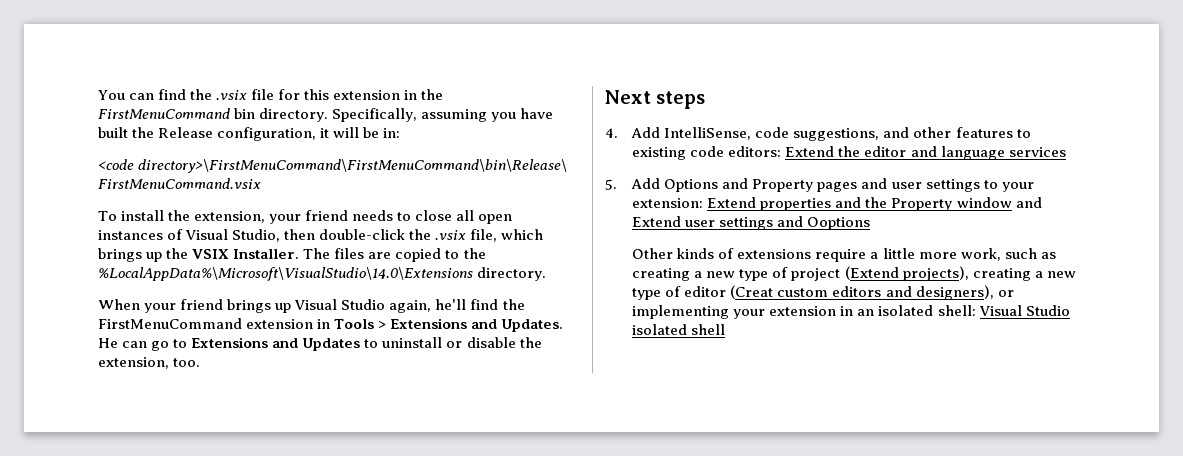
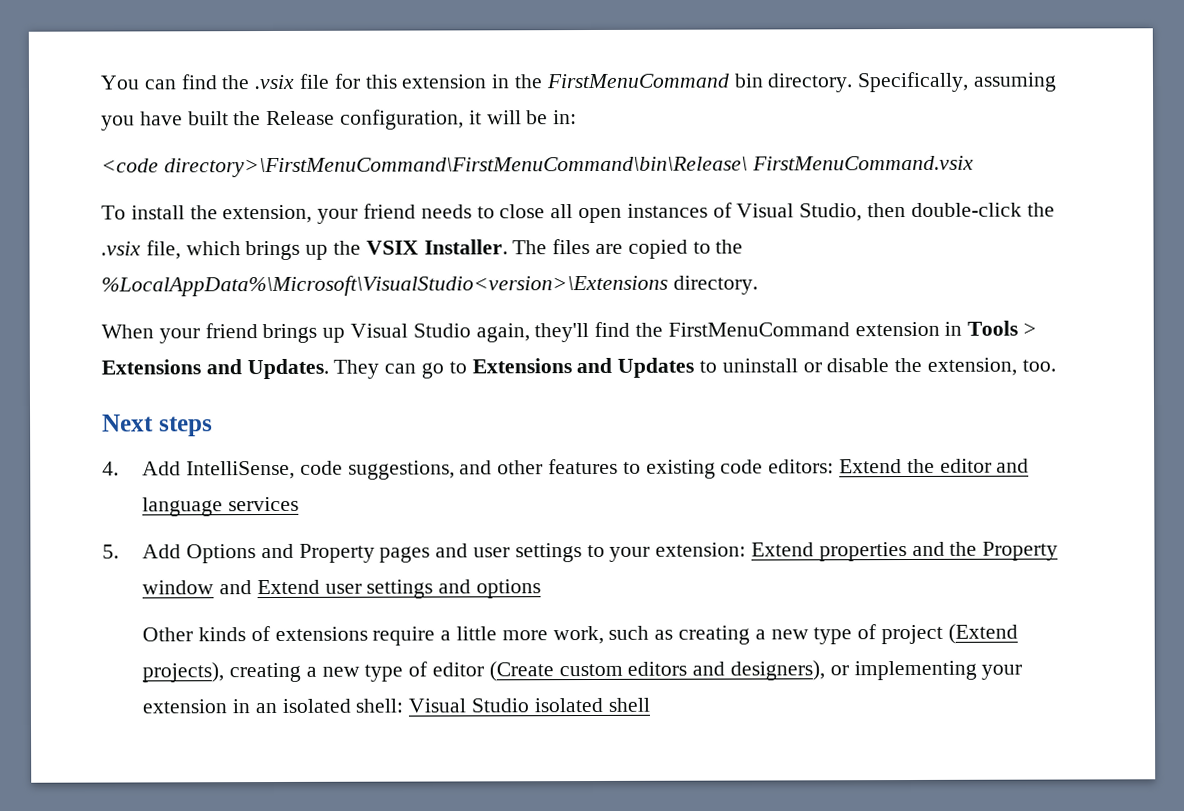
- The files are copied to the %LocalAppData%\Microsoft\VisualStudio\14.0\Extensions directory.
+ The files are copied to the %LocalAppData%\Microsoft\VisualStudio<version>\Extensions directory.
- When your friend brings up Visual Studio again, he'll find the FirstMenuCommand extension in Tools > Extensions and Updates.
+ When your friend brings up Visual Studio again, they'll find the FirstMenuCommand extension in Tools > Extensions and Updates.
- He can go to Extensions and Updates to uninstall or disable the extension, too.
+ They can go to Extensions and Updates to uninstall or disable the extension, too.
- 5. Add Options and Property pages and user settings to your extension: Extend properties and the Property window and Extend user settings and Ooptions
+ 5. Add Options and Property pages and user settings to your extension: Extend properties and the Property window and Extend user settings and options
- Other kinds of extensions require a little more work, such as creating a new type of project (Extend projects), creating a new type of editor (Creat custom editors and designers), or implementing your extension in an isolated shell: Visual Studio isolated shell
+ Other kinds of extensions require a little more work, such as creating a new type of project (Extend projects), creating a new type of editor (Create custom editors and designers), or implementing your extension in an isolated shell: Visual Studio isolated shell

